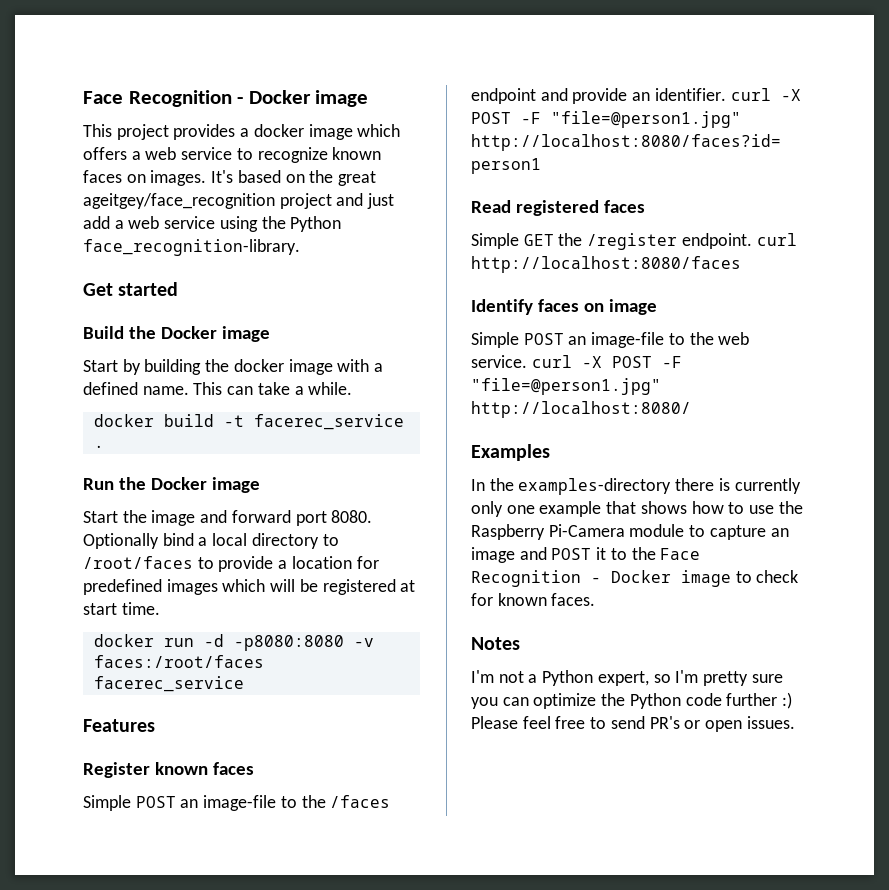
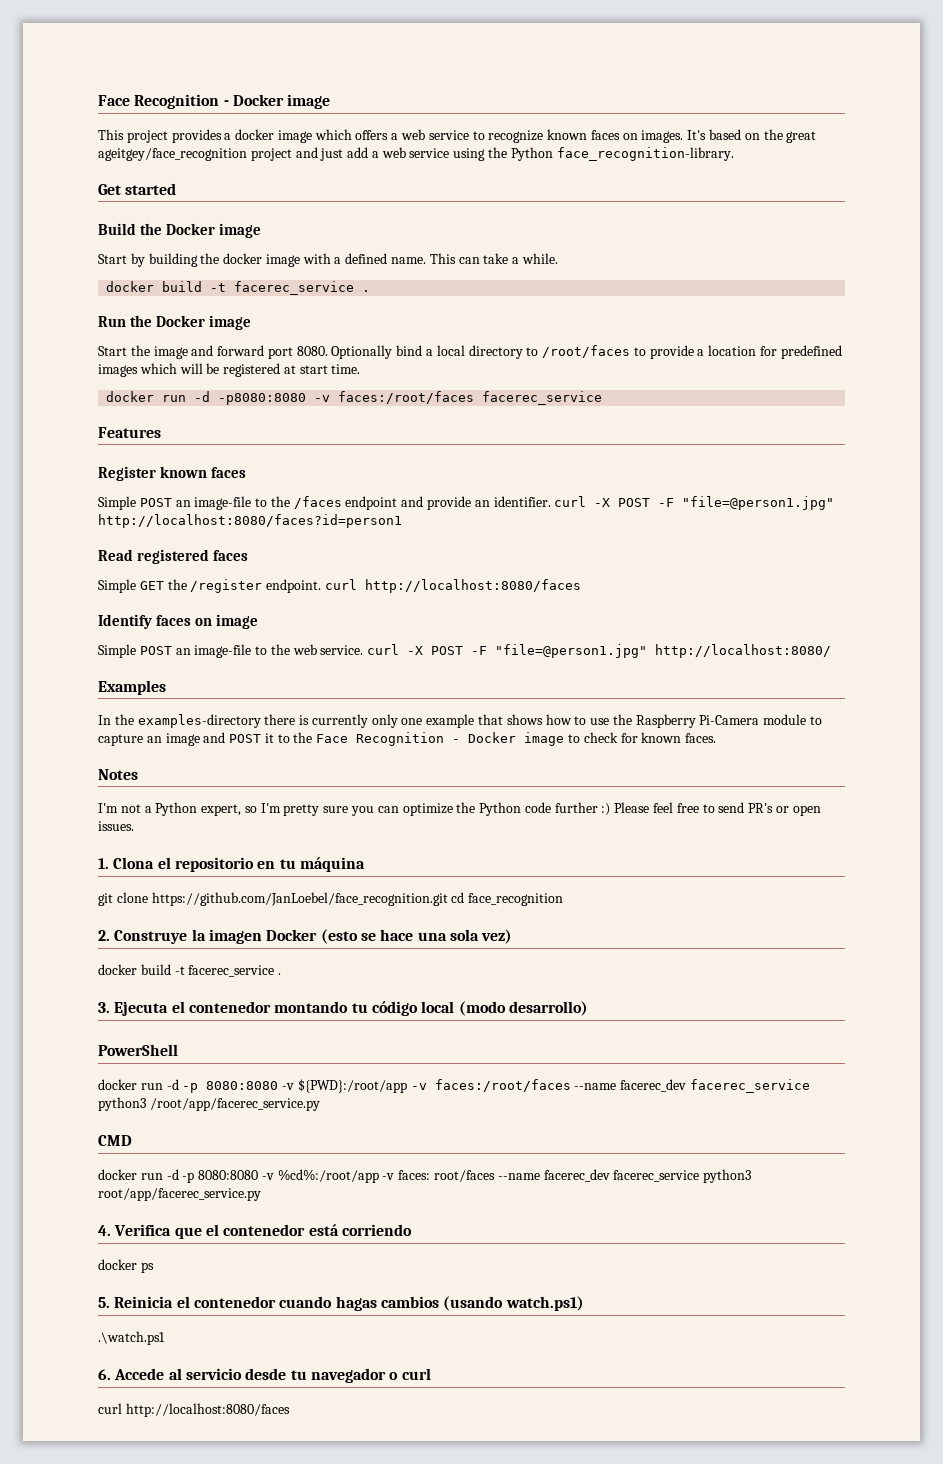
+ 1. Clona el repositorio en tu máquina
+ git clone https://github.com/JanLoebel/face_recognition.git cd face_recognition
+ 2. Construye la imagen Docker (esto se hace una sola vez)
+ docker build -t facerec_service .
+ 3. Ejecuta el contenedor montando tu código local (modo desarrollo)
+ PowerShell
+ docker run -d -p 8080:8080 -v ${PWD}:/root/app -v faces:/root/faces --name facerec_dev facerec_service python3 /root/app/facerec_service.py
+ CMD
+ docker run -d -p 8080:8080 -v %cd%:/root/app -v faces: root/faces --name facerec_dev facerec_service python3 root/app/facerec_service.py
+ 4. Verifica que el contenedor está corriendo
+ docker ps
+ 5. Reinicia el contenedor cuando hagas cambios (usando watch.ps1)
+ .\watch.ps1
+ 6. Accede al servicio desde tu navegador o curl
+ curl http://localhost:8080/faces

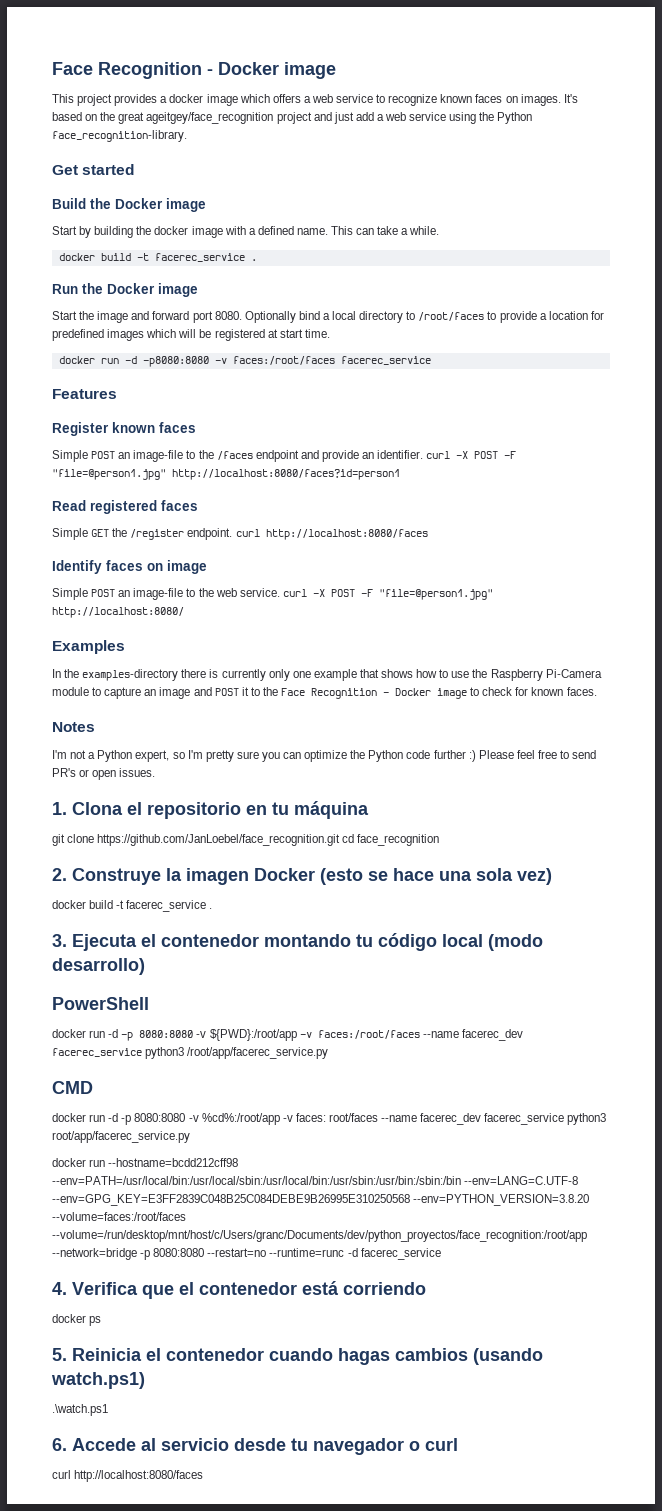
+ docker run --hostname=bcdd212cff98 --env=PATH=/usr/local/bin:/usr/local/sbin:/usr/local/bin:/usr/sbin:/usr/bin:/sbin:/bin --env=LANG=C.UTF-8 --env=GPG_KEY=E3FF2839C048B25C084DEBE9B26995E310250568 --env=PYTHON_VERSION=3.8.20 --volume=faces:/root/faces --volume=/run/desktop/mnt/host/c/Users/granc/Documents/dev/python_proyectos/face_recognition:/root/app --network=bridge -p 8080:8080 --restart=no --runtime=runc -d facerec_service

